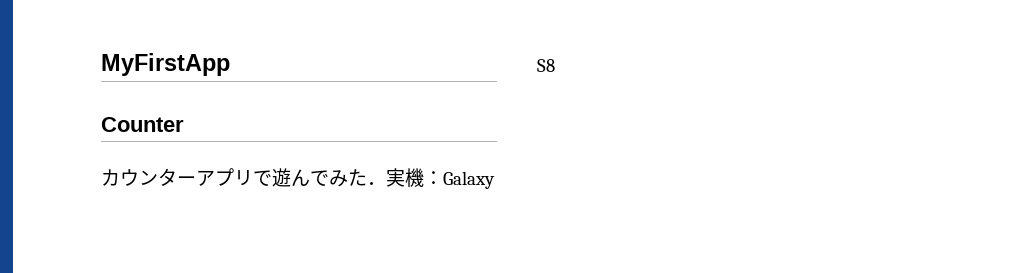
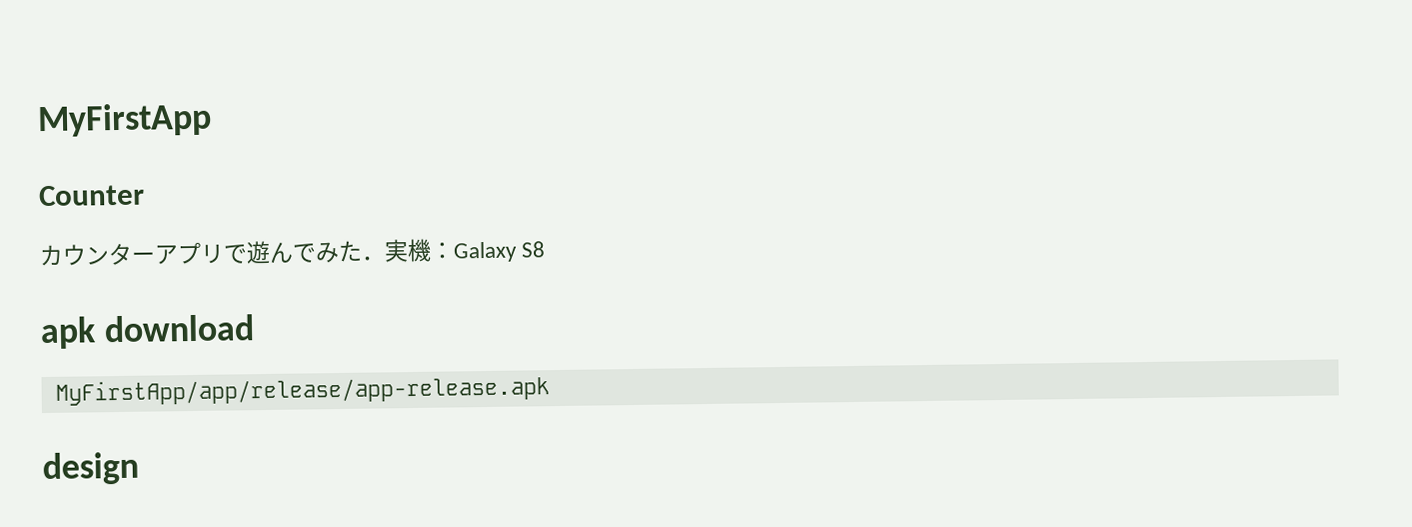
+ apk download
+ MyFirstApp/app/release/app-release.apk
+ design

